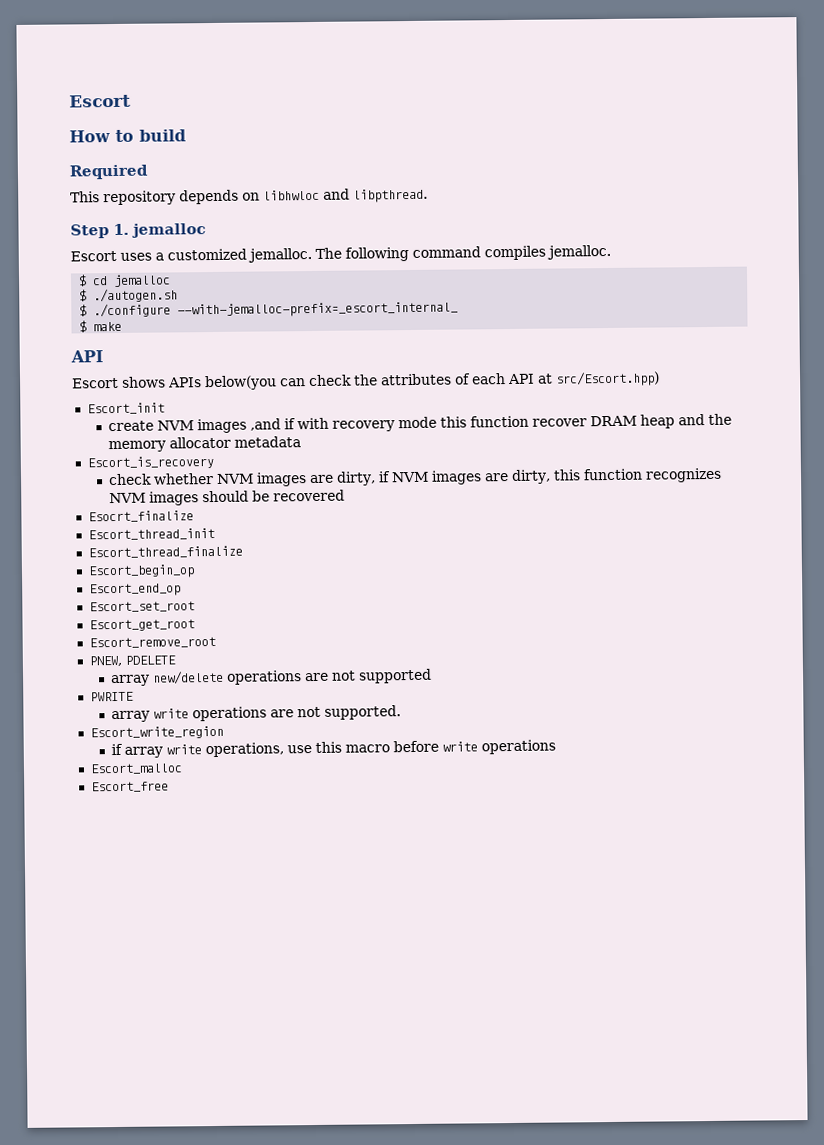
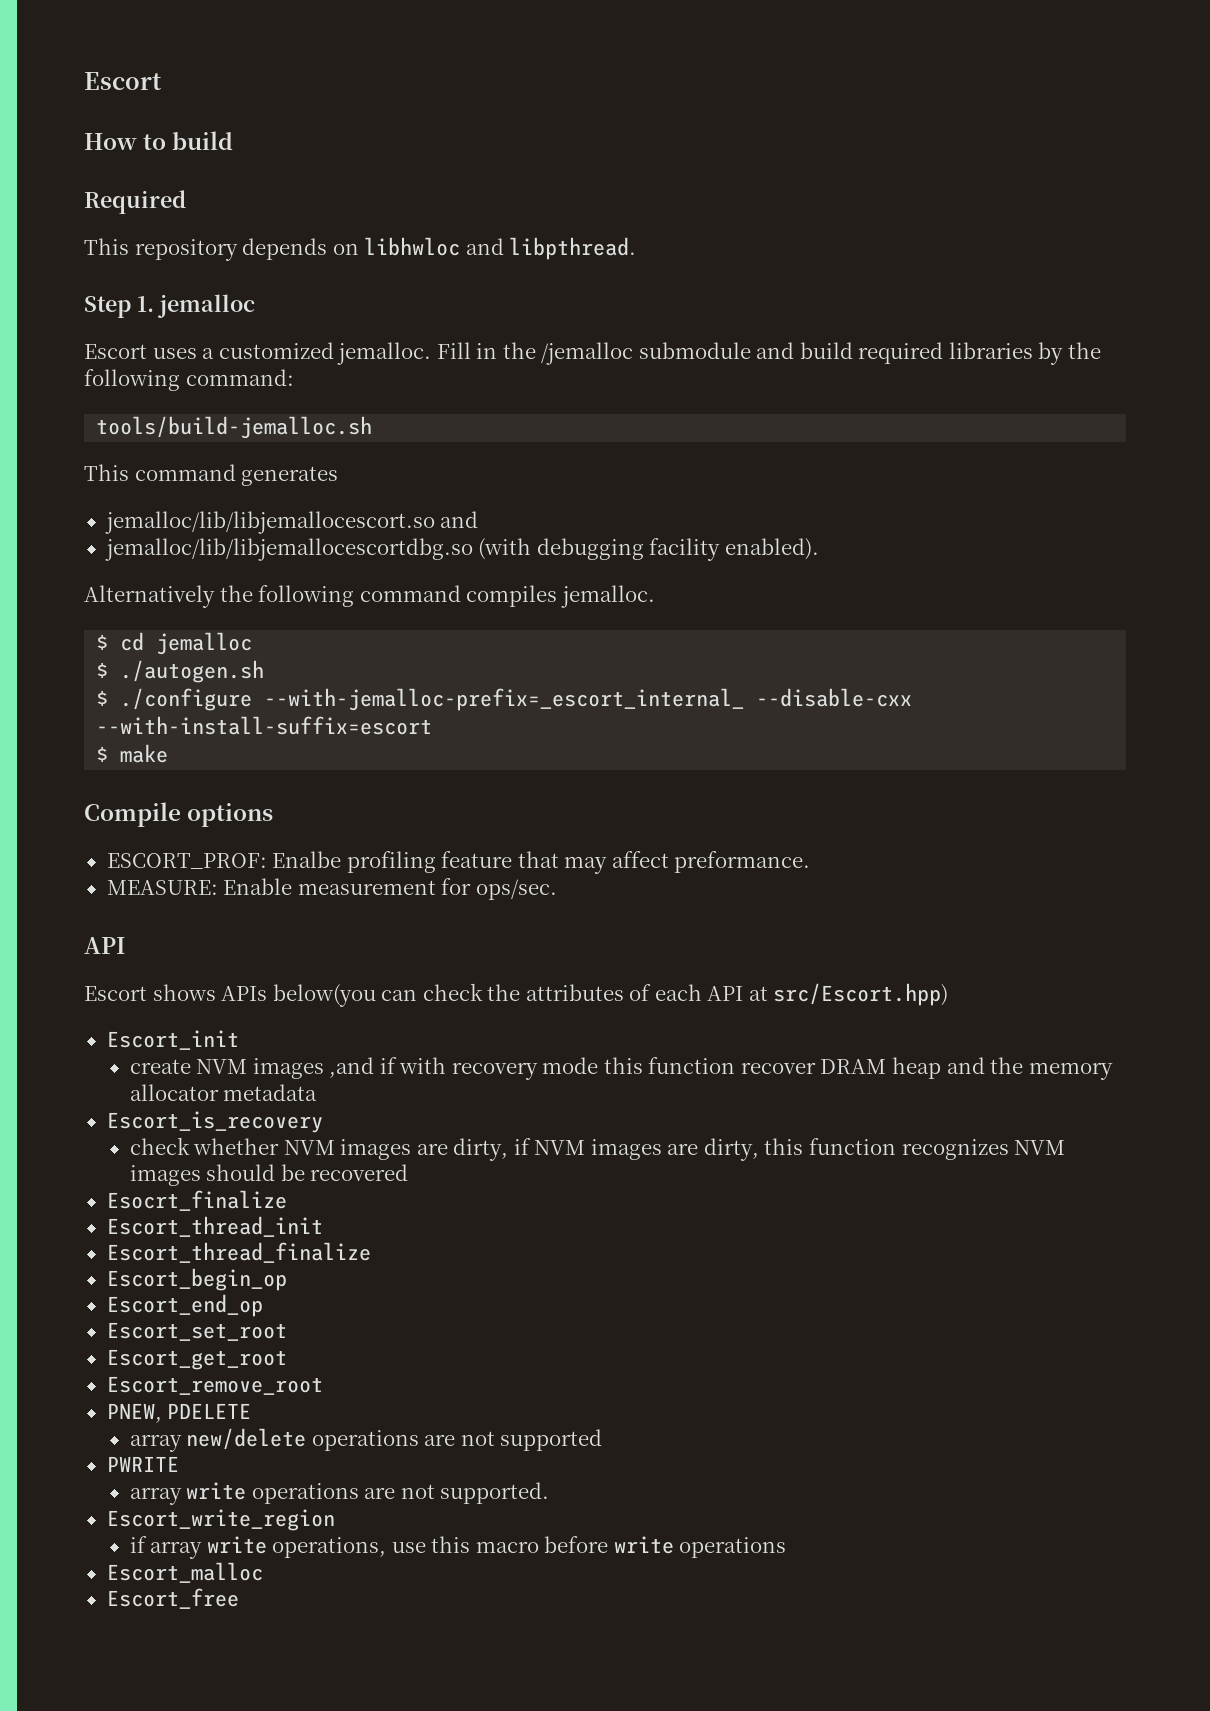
- The following command compiles jemalloc.
+ Fill in the /jemalloc submodule and build required libraries by the following command:
+ tools/build-jemalloc.sh
+ This command generates
+ jemalloc/lib/libjemallocescort.so and
+ jemalloc/lib/libjemallocescortdbg.so (with debugging facility enabled).
+ Alternatively the following command compiles jemalloc.
- $ ./configure --with-jemalloc-prefix=_escort_internal_
+ $ ./configure --with-jemalloc-prefix=_escort_internal_ --disable-cxx --with-install-suffix=escort
+ Compile options
+ ESCORT_PROF: Enalbe profiling feature that may affect preformance.
+ MEASURE: Enable measurement for ops/sec.

